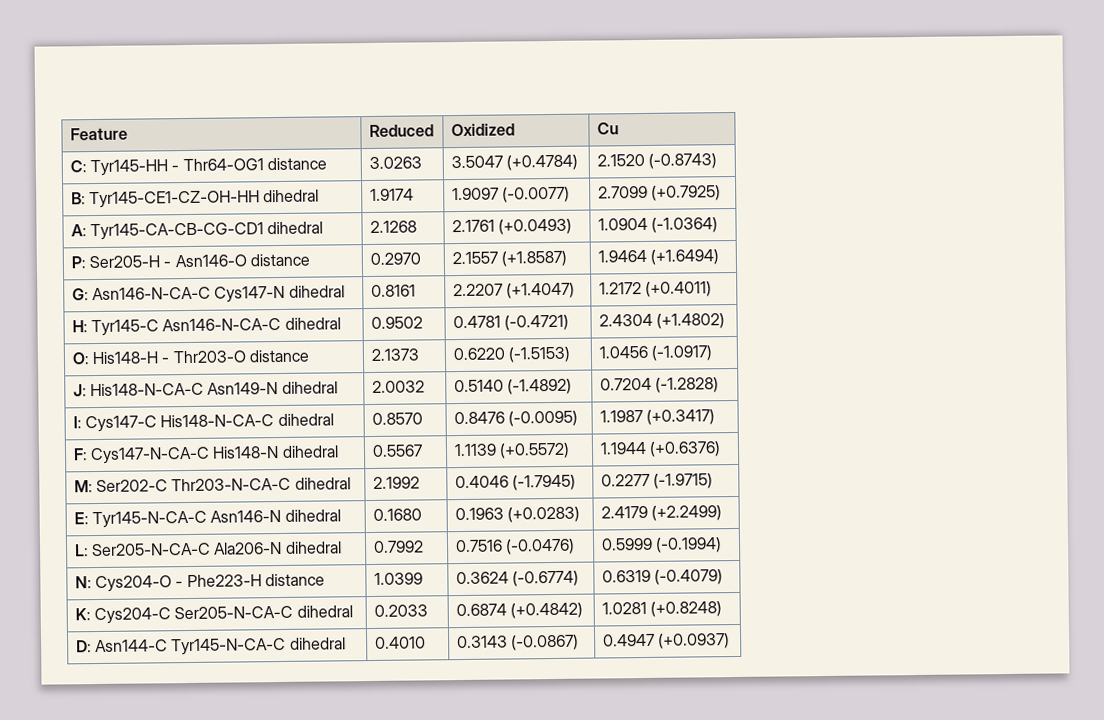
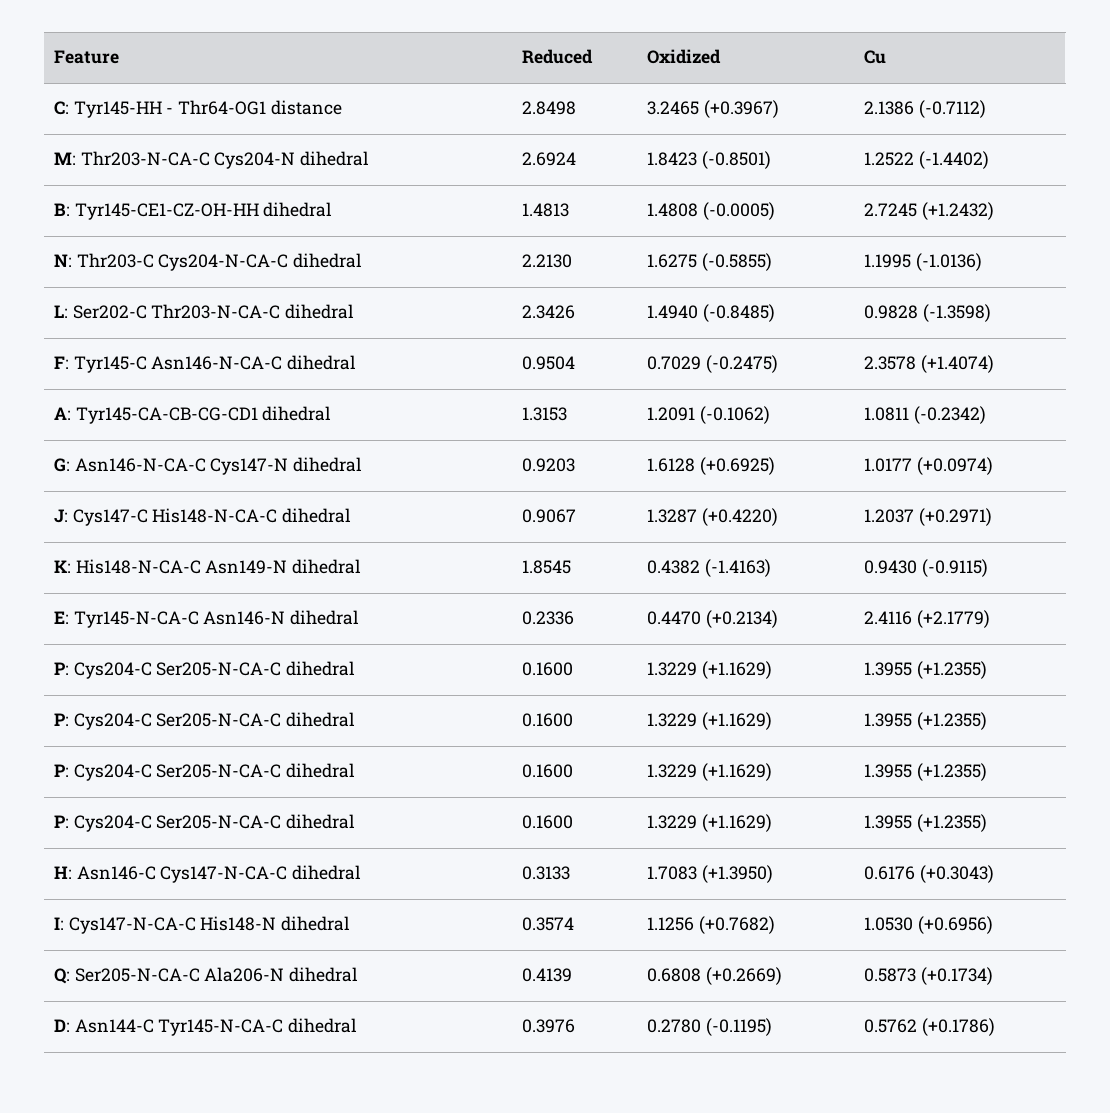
- C: Tyr145-HH - Thr64-OG1 distance | 3.0263 | 3.5047 (+0.4784) | 2.1520 (-0.8743)
- B: Tyr145-CE1-CZ-OH-HH dihedral | 1.9174 | 1.9097 (-0.0077) | 2.7099 (+0.7925)
- A: Tyr145-CA-CB-CG-CD1 dihedral | 2.1268 | 2.1761 (+0.0493) | 1.0904 (-1.0364)
- P: Ser205-H - Asn146-O distance | 0.2970 | 2.1557 (+1.8587) | 1.9464 (+1.6494)
- G: Asn146-N-CA-C Cys147-N dihedral | 0.8161 | 2.2207 (+1.4047) | 1.2172 (+0.4011)
- H: Tyr145-C Asn146-N-CA-C dihedral | 0.9502 | 0.4781 (-0.4721) | 2.4304 (+1.4802)
- O: His148-H - Thr203-O distance | 2.1373 | 0.6220 (-1.5153) | 1.0456 (-1.0917)
- J: His148-N-CA-C Asn149-N dihedral | 2.0032 | 0.5140 (-1.4892) | 0.7204 (-1.2828)
- I: Cys147-C His148-N-CA-C dihedral | 0.8570 | 0.8476 (-0.0095) | 1.1987 (+0.3417)
- F: Cys147-N-CA-C His148-N dihedral | 0.5567 | 1.1139 (+0.5572) | 1.1944 (+0.6376)
- M: Ser202-C Thr203-N-CA-C dihedral | 2.1992 | 0.4046 (-1.7945) | 0.2277 (-1.9715)
- E: Tyr145-N-CA-C Asn146-N dihedral | 0.1680 | 0.1963 (+0.0283) | 2.4179 (+2.2499)
- L: Ser205-N-CA-C Ala206-N dihedral | 0.7992 | 0.7516 (-0.0476) | 0.5999 (-0.1994)
- N: Cys204-O - Phe223-H distance | 1.0399 | 0.3624 (-0.6774) | 0.6319 (-0.4079)
- K: Cys204-C Ser205-N-CA-C dihedral | 0.2033 | 0.6874 (+0.4842) | 1.0281 (+0.8248)
+ C: Tyr145-HH - Thr64-OG1 distance | 2.8498 | 3.2465 (+0.3967) | 2.1386 (-0.7112)
+ M: Thr203-N-CA-C Cys204-N dihedral | 2.6924 | 1.8423 (-0.8501) | 1.2522 (-1.4402)
+ B: Tyr145-CE1-CZ-OH-HH dihedral | 1.4813 | 1.4808 (-0.0005) | 2.7245 (+1.2432)
+ N: Thr203-C Cys204-N-CA-C dihedral | 2.2130 | 1.6275 (-0.5855) | 1.1995 (-1.0136)
+ L: Ser202-C Thr203-N-CA-C dihedral | 2.3426 | 1.4940 (-0.8485) | 0.9828 (-1.3598)
+ F: Tyr145-C Asn146-N-CA-C dihedral | 0.9504 | 0.7029 (-0.2475) | 2.3578 (+1.4074)
+ A: Tyr145-CA-CB-CG-CD1 dihedral | 1.3153 | 1.2091 (-0.1062) | 1.0811 (-0.2342)
+ G: Asn146-N-CA-C Cys147-N dihedral | 0.9203 | 1.6128 (+0.6925) | 1.0177 (+0.0974)
+ J: Cys147-C His148-N-CA-C dihedral | 0.9067 | 1.3287 (+0.4220) | 1.2037 (+0.2971)
+ K: His148-N-CA-C Asn149-N dihedral | 1.8545 | 0.4382 (-1.4163) | 0.9430 (-0.9115)
+ E: Tyr145-N-CA-C Asn146-N dihedral | 0.2336 | 0.4470 (+0.2134) | 2.4116 (+2.1779)
+ P: Cys204-C Ser205-N-CA-C dihedral | 0.1600 | 1.3229 (+1.1629) | 1.3955 (+1.2355)
+ P: Cys204-C Ser205-N-CA-C dihedral | 0.1600 | 1.3229 (+1.1629) | 1.3955 (+1.2355)
+ P: Cys204-C Ser205-N-CA-C dihedral | 0.1600 | 1.3229 (+1.1629) | 1.3955 (+1.2355)
+ P: Cys204-C Ser205-N-CA-C dihedral | 0.1600 | 1.3229 (+1.1629) | 1.3955 (+1.2355)
+ H: Asn146-C Cys147-N-CA-C dihedral | 0.3133 | 1.7083 (+1.3950) | 0.6176 (+0.3043)
+ I: Cys147-N-CA-C His148-N dihedral | 0.3574 | 1.1256 (+0.7682) | 1.0530 (+0.6956)
+ Q: Ser205-N-CA-C Ala206-N dihedral | 0.4139 | 0.6808 (+0.2669) | 0.5873 (+0.1734)
- D: Asn144-C Tyr145-N-CA-C dihedral | 0.4010 | 0.3143 (-0.0867) | 0.4947 (+0.0937)
+ D: Asn144-C Tyr145-N-CA-C dihedral | 0.3976 | 0.2780 (-0.1195) | 0.5762 (+0.1786)

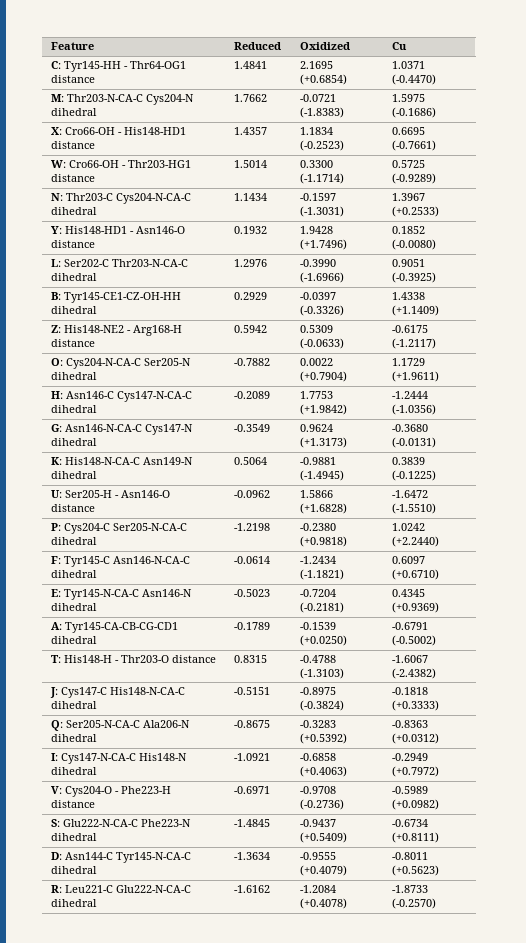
- C: Tyr145-HH - Thr64-OG1 distance | 2.8498 | 3.2465 (+0.3967) | 2.1386 (-0.7112)
+ C: Tyr145-HH - Thr64-OG1 distance | 1.4841 | 2.1695 (+0.6854) | 1.0371 (-0.4470)
- M: Thr203-N-CA-C Cys204-N dihedral | 2.6924 | 1.8423 (-0.8501) | 1.2522 (-1.4402)
- B: Tyr145-CE1-CZ-OH-HH dihedral | 1.4813 | 1.4808 (-0.0005) | 2.7245 (+1.2432)
- N: Thr203-C Cys204-N-CA-C dihedral | 2.2130 | 1.6275 (-0.5855) | 1.1995 (-1.0136)
- L: Ser202-C Thr203-N-CA-C dihedral | 2.3426 | 1.4940 (-0.8485) | 0.9828 (-1.3598)
- F: Tyr145-C Asn146-N-CA-C dihedral | 0.9504 | 0.7029 (-0.2475) | 2.3578 (+1.4074)
- A: Tyr145-CA-CB-CG-CD1 dihedral | 1.3153 | 1.2091 (-0.1062) | 1.0811 (-0.2342)
- G: Asn146-N-CA-C Cys147-N dihedral | 0.9203 | 1.6128 (+0.6925) | 1.0177 (+0.0974)
- J: Cys147-C His148-N-CA-C dihedral | 0.9067 | 1.3287 (+0.4220) | 1.2037 (+0.2971)
- K: His148-N-CA-C Asn149-N dihedral | 1.8545 | 0.4382 (-1.4163) | 0.9430 (-0.9115)
- E: Tyr145-N-CA-C Asn146-N dihedral | 0.2336 | 0.4470 (+0.2134) | 2.4116 (+2.1779)
- P: Cys204-C Ser205-N-CA-C dihedral | 0.1600 | 1.3229 (+1.1629) | 1.3955 (+1.2355)
- P: Cys204-C Ser205-N-CA-C dihedral | 0.1600 | 1.3229 (+1.1629) | 1.3955 (+1.2355)
- P: Cys204-C Ser205-N-CA-C dihedral | 0.1600 | 1.3229 (+1.1629) | 1.3955 (+1.2355)
- P: Cys204-C Ser205-N-CA-C dihedral | 0.1600 | 1.3229 (+1.1629) | 1.3955 (+1.2355)
- H: Asn146-C Cys147-N-CA-C dihedral | 0.3133 | 1.7083 (+1.3950) | 0.6176 (+0.3043)
- I: Cys147-N-CA-C His148-N dihedral | 0.3574 | 1.1256 (+0.7682) | 1.0530 (+0.6956)
- Q: Ser205-N-CA-C Ala206-N dihedral | 0.4139 | 0.6808 (+0.2669) | 0.5873 (+0.1734)
- D: Asn144-C Tyr145-N-CA-C dihedral | 0.3976 | 0.2780 (-0.1195) | 0.5762 (+0.1786)
+ M: Thr203-N-CA-C Cys204-N dihedral | 1.7662 | -0.0721 (-1.8383) | 1.5975 (-0.1686)
+ X: Cro66-OH - His148-HD1 distance | 1.4357 | 1.1834 (-0.2523) | 0.6695 (-0.7661)
+ W: Cro66-OH - Thr203-HG1 distance | 1.5014 | 0.3300 (-1.1714) | 0.5725 (-0.9289)
+ N: Thr203-C Cys204-N-CA-C dihedral | 1.1434 | -0.1597 (-1.3031) | 1.3967 (+0.2533)
+ Y: His148-HD1 - Asn146-O distance | 0.1932 | 1.9428 (+1.7496) | 0.1852 (-0.0080)
+ L: Ser202-C Thr203-N-CA-C dihedral | 1.2976 | -0.3990 (-1.6966) | 0.9051 (-0.3925)
+ B: Tyr145-CE1-CZ-OH-HH dihedral | 0.2929 | -0.0397 (-0.3326) | 1.4338 (+1.1409)
+ Z: His148-NE2 - Arg168-H distance | 0.5942 | 0.5309 (-0.0633) | -0.6175 (-1.2117)
+ O: Cys204-N-CA-C Ser205-N dihedral | -0.7882 | 0.0022 (+0.7904) | 1.1729 (+1.9611)
+ H: Asn146-C Cys147-N-CA-C dihedral | -0.2089 | 1.7753 (+1.9842) | -1.2444 (-1.0356)
+ G: Asn146-N-CA-C Cys147-N dihedral | -0.3549 | 0.9624 (+1.3173) | -0.3680 (-0.0131)
+ K: His148-N-CA-C Asn149-N dihedral | 0.5064 | -0.9881 (-1.4945) | 0.3839 (-0.1225)
+ U: Ser205-H - Asn146-O distance | -0.0962 | 1.5866 (+1.6828) | -1.6472 (-1.5510)
+ P: Cys204-C Ser205-N-CA-C dihedral | -1.2198 | -0.2380 (+0.9818) | 1.0242 (+2.2440)
+ F: Tyr145-C Asn146-N-CA-C dihedral | -0.0614 | -1.2434 (-1.1821) | 0.6097 (+0.6710)
+ E: Tyr145-N-CA-C Asn146-N dihedral | -0.5023 | -0.7204 (-0.2181) | 0.4345 (+0.9369)
+ A: Tyr145-CA-CB-CG-CD1 dihedral | -0.1789 | -0.1539 (+0.0250) | -0.6791 (-0.5002)
+ T: His148-H - Thr203-O distance | 0.8315 | -0.4788 (-1.3103) | -1.6067 (-2.4382)
+ J: Cys147-C His148-N-CA-C dihedral | -0.5151 | -0.8975 (-0.3824) | -0.1818 (+0.3333)
+ Q: Ser205-N-CA-C Ala206-N dihedral | -0.8675 | -0.3283 (+0.5392) | -0.8363 (+0.0312)
+ I: Cys147-N-CA-C His148-N dihedral | -1.0921 | -0.6858 (+0.4063) | -0.2949 (+0.7972)
+ V: Cys204-O - Phe223-H distance | -0.6971 | -0.9708 (-0.2736) | -0.5989 (+0.0982)
+ S: Glu222-N-CA-C Phe223-N dihedral | -1.4845 | -0.9437 (+0.5409) | -0.6734 (+0.8111)
+ D: Asn144-C Tyr145-N-CA-C dihedral | -1.3634 | -0.9555 (+0.4079) | -0.8011 (+0.5623)
+ R: Leu221-C Glu222-N-CA-C dihedral | -1.6162 | -1.2084 (+0.4078) | -1.8733 (-0.2570)

